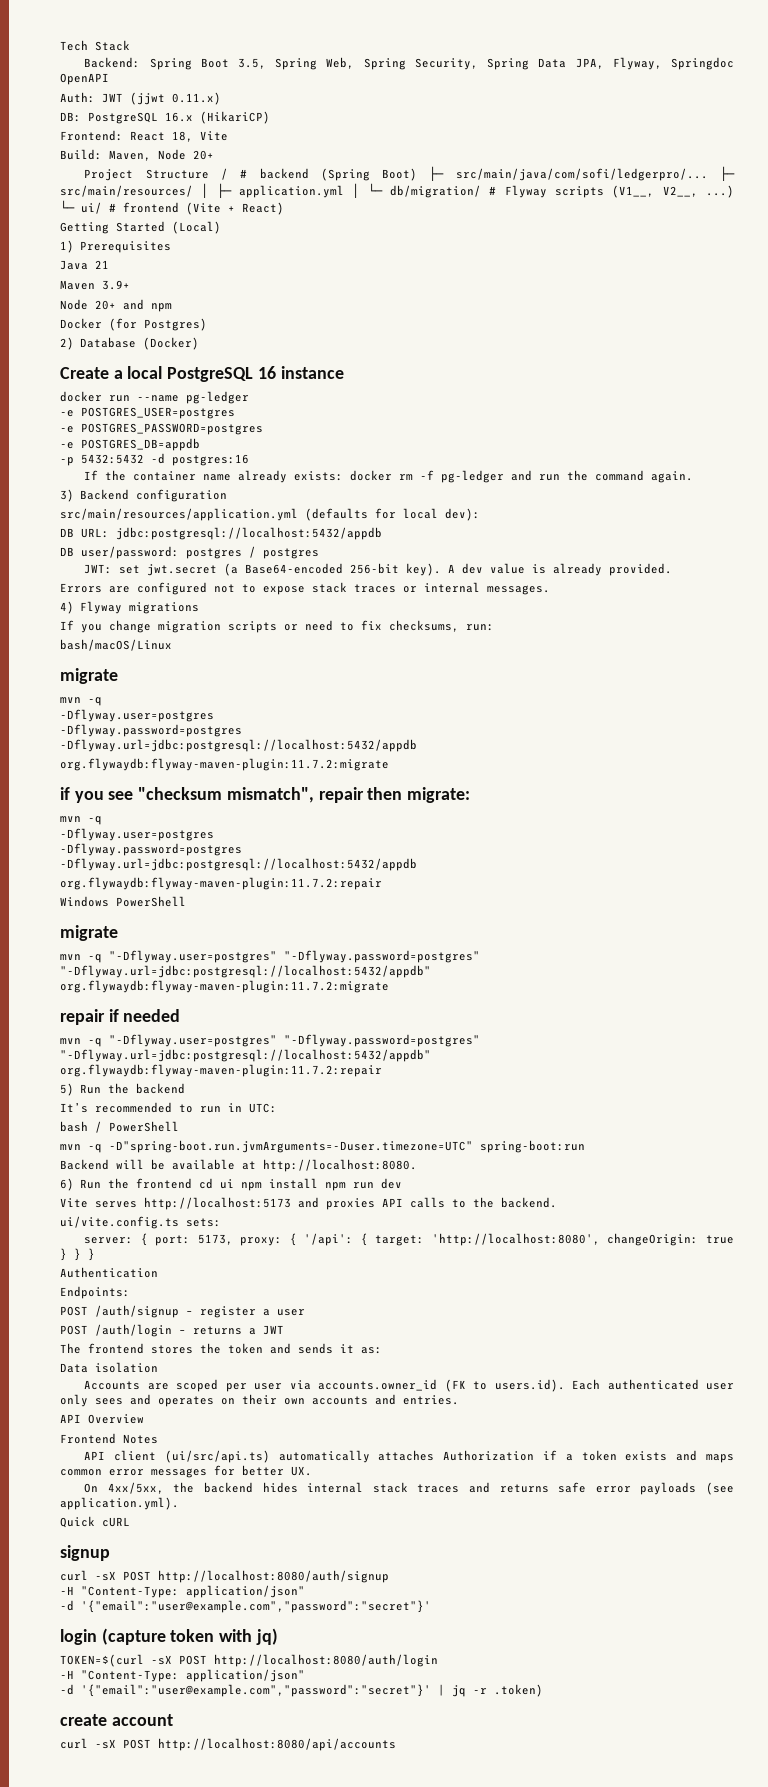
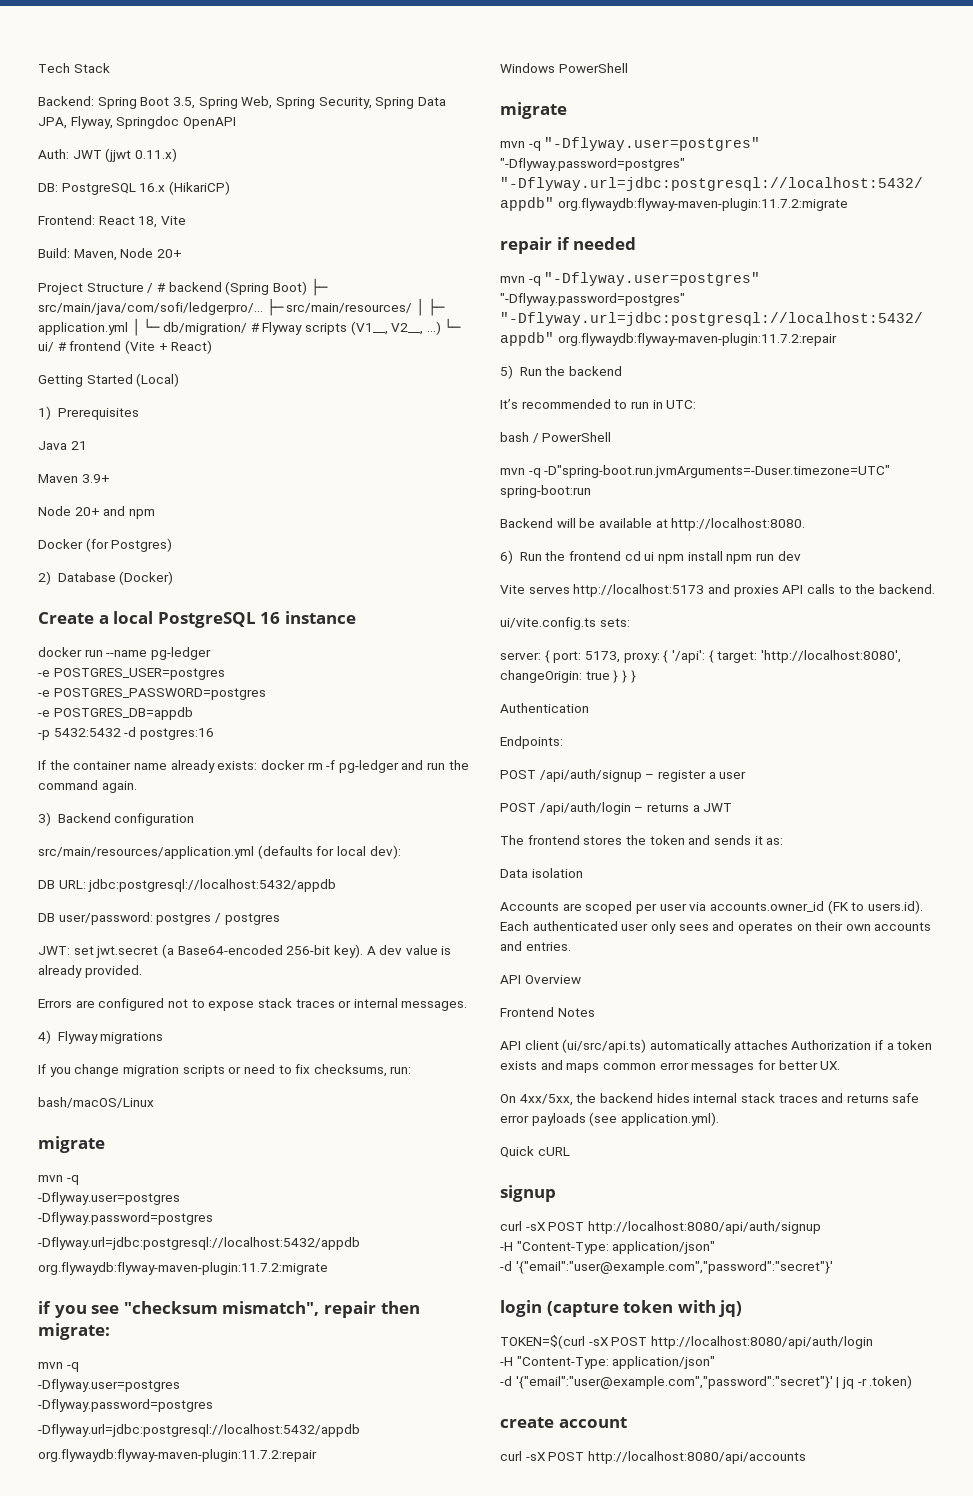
- POST /auth/signup – register a user
+ POST /api/auth/signup – register a user
- POST /auth/login – returns a JWT
+ POST /api/auth/login – returns a JWT
- curl -sX POST http://localhost:8080/auth/signup
+ curl -sX POST http://localhost:8080/api/auth/signup
- TOKEN=$(curl -sX POST http://localhost:8080/auth/login
+ TOKEN=$(curl -sX POST http://localhost:8080/api/auth/login

